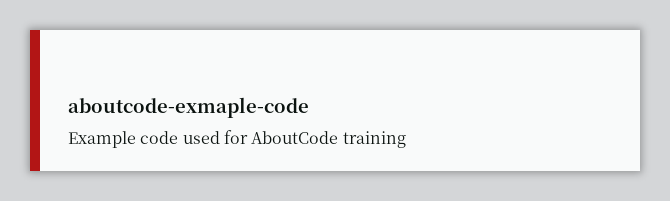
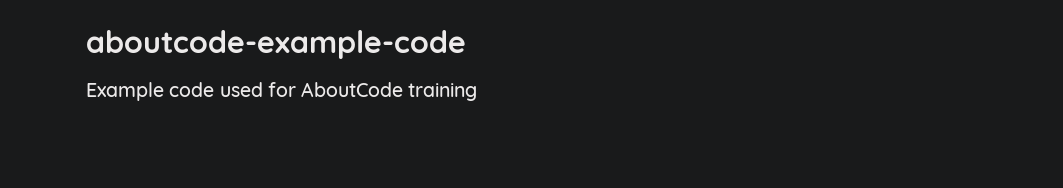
- aboutcode-exmaple-code
+ aboutcode-example-code

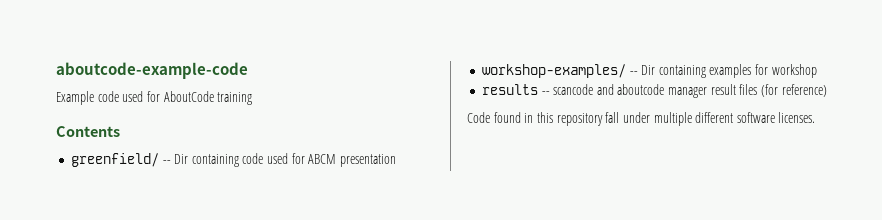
+ Contents
+ greenfield/ -- Dir containing code used for ABCM presentation
+ workshop-examples/ -- Dir containing examples for workshop
+ results -- scancode and aboutcode manager result files (for reference)
+ Code found in this repository fall under multiple different software licenses.

